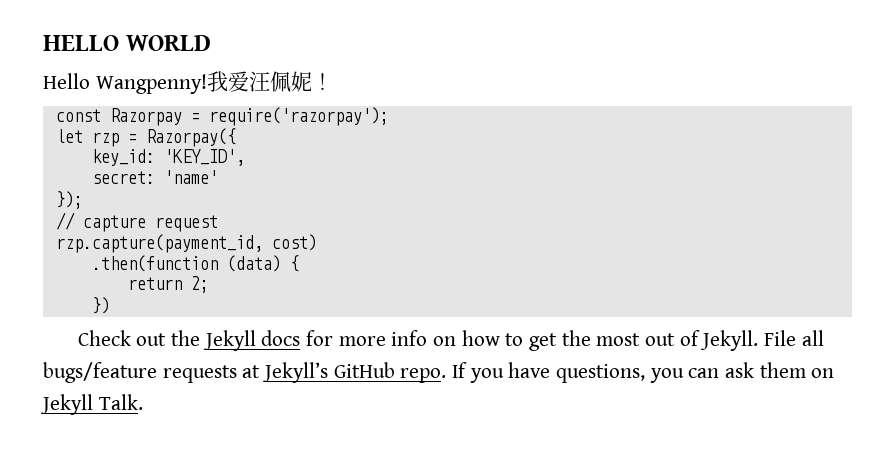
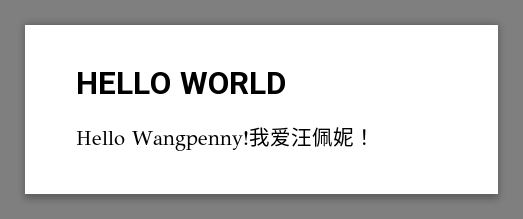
- const Razorpay = require('razorpay');
- let rzp = Razorpay({
- key_id: 'KEY_ID',
- secret: 'name'
- });
- // capture request
- rzp.capture(payment_id, cost)
- .then(function (data) {
- return 2;
- })
- Check out the Jekyll docs for more info on how to get the most out of Jekyll. File all bugs/feature requests at Jekyll’s GitHub repo. If you have questions, you can ask them on Jekyll Talk.

